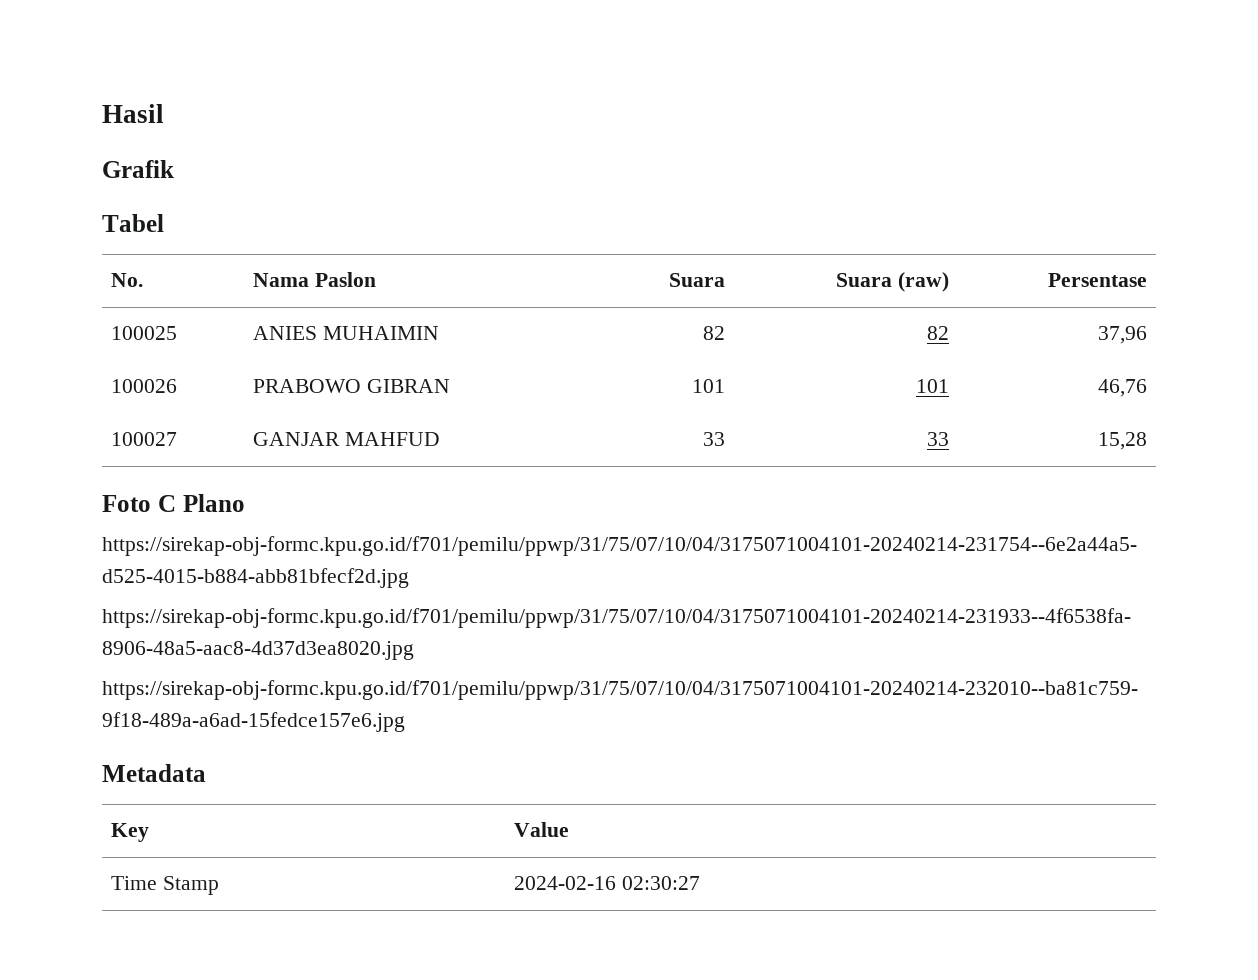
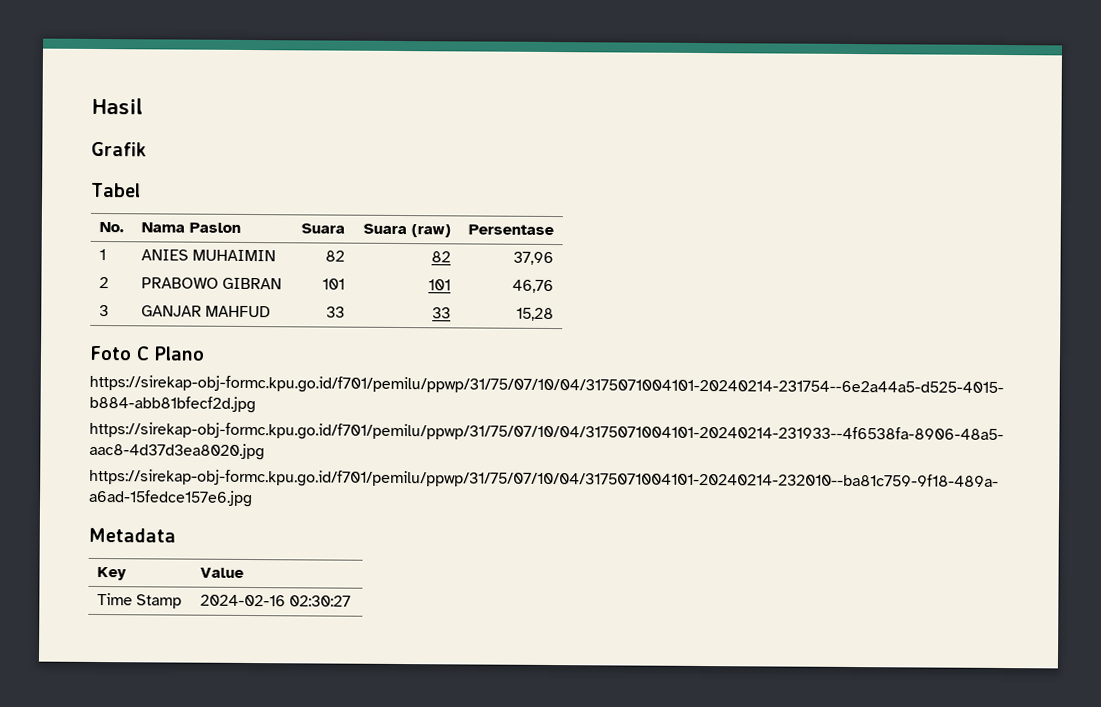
- 100025 | ANIES MUHAIMIN | 82 | 82 | 37,96
+ 1 | ANIES MUHAIMIN | 82 | 82 | 37,96
- 100026 | PRABOWO GIBRAN | 101 | 101 | 46,76
+ 2 | PRABOWO GIBRAN | 101 | 101 | 46,76
- 100027 | GANJAR MAHFUD | 33 | 33 | 15,28
+ 3 | GANJAR MAHFUD | 33 | 33 | 15,28

